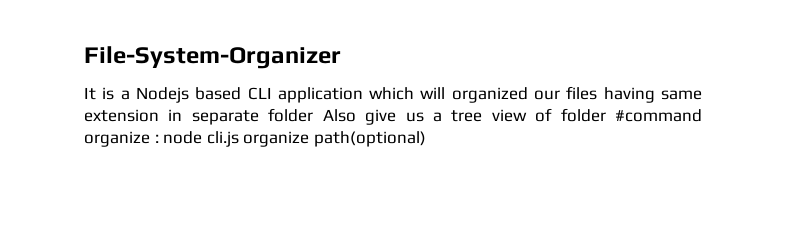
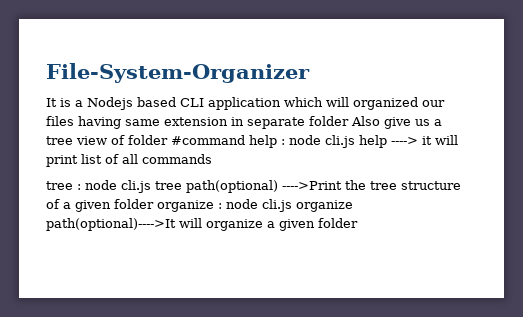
- It is a Nodejs based CLI application which will organized our files having same extension in separate folder Also give us a tree view of folder #command organize : node cli.js organize path(optional)
+ It is a Nodejs based CLI application which will organized our files having same extension in separate folder Also give us a tree view of folder #command help : node cli.js help ----> it will print list of all commands
+ tree : node cli.js tree path(optional) ---->Print the tree structure of a given folder organize : node cli.js organize path(optional)---->It will organize a given folder

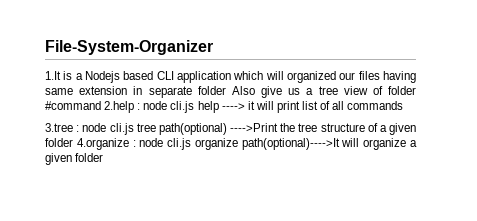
- It is a Nodejs based CLI application which will organized our files having same extension in separate folder Also give us a tree view of folder #command help : node cli.js help ----> it will print list of all commands
+ 1.It is a Nodejs based CLI application which will organized our files having same extension in separate folder Also give us a tree view of folder #command 2.help : node cli.js help ----> it will print list of all commands
- tree : node cli.js tree path(optional) ---->Print the tree structure of a given folder organize : node cli.js organize path(optional)---->It will organize a given folder
+ 3.tree : node cli.js tree path(optional) ---->Print the tree structure of a given folder 4.organize : node cli.js organize path(optional)---->It will organize a given folder

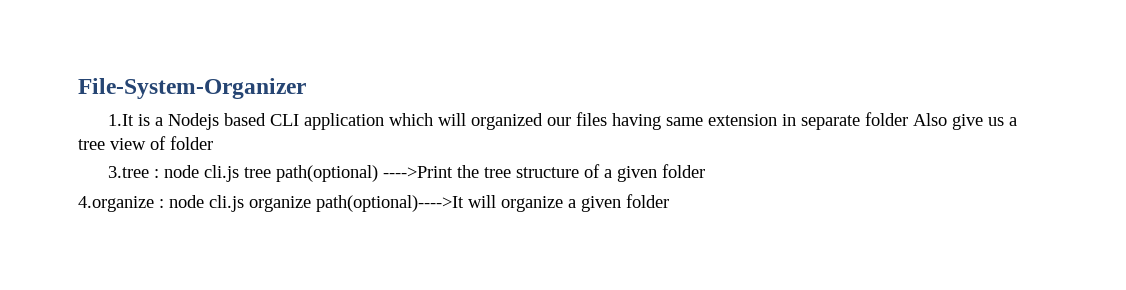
- 1.It is a Nodejs based CLI application which will organized our files having same extension in separate folder Also give us a tree view of folder #command 2.help : node cli.js help ----> it will print list of all commands
+ 1.It is a Nodejs based CLI application which will organized our files having same extension in separate folder Also give us a tree view of folder
- 3.tree : node cli.js tree path(optional) ---->Print the tree structure of a given folder 4.organize : node cli.js organize path(optional)---->It will organize a given folder
+ 3.tree : node cli.js tree path(optional) ---->Print the tree structure of a given folder
+ 4.organize : node cli.js organize path(optional)---->It will organize a given folder

